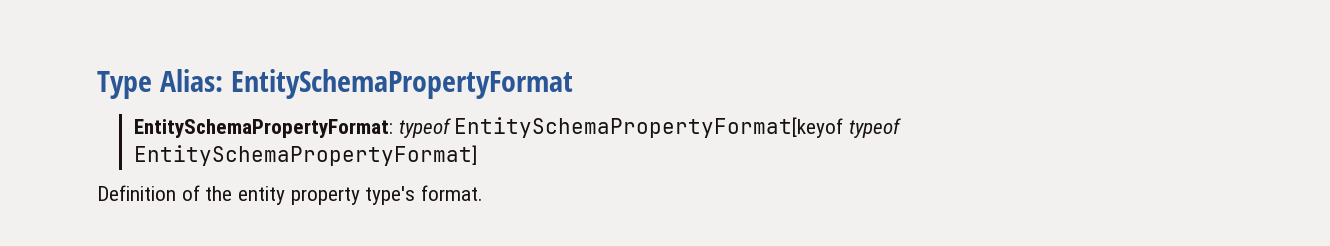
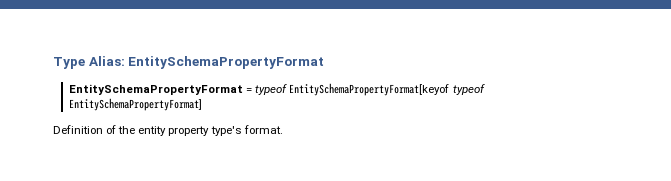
- EntitySchemaPropertyFormat: typeof EntitySchemaPropertyFormat[keyof typeof EntitySchemaPropertyFormat]
+ EntitySchemaPropertyFormat = typeof EntitySchemaPropertyFormat[keyof typeof EntitySchemaPropertyFormat]

